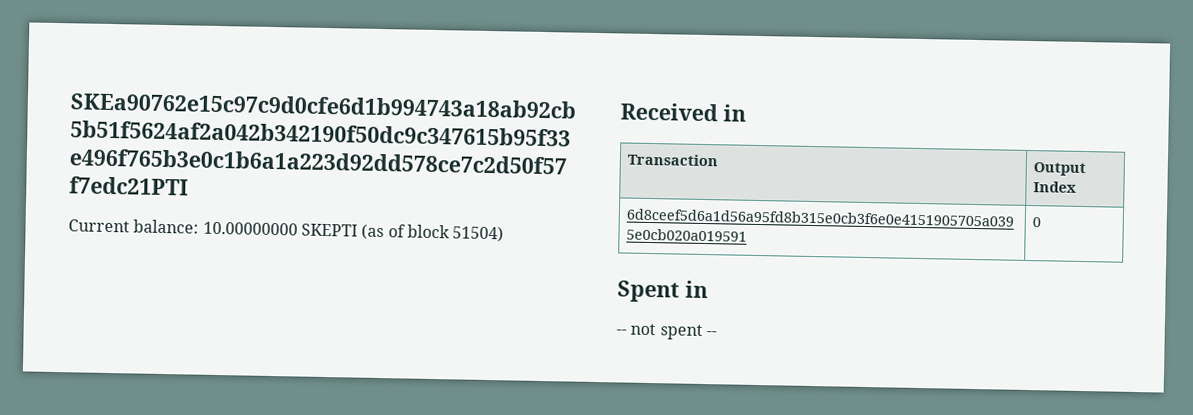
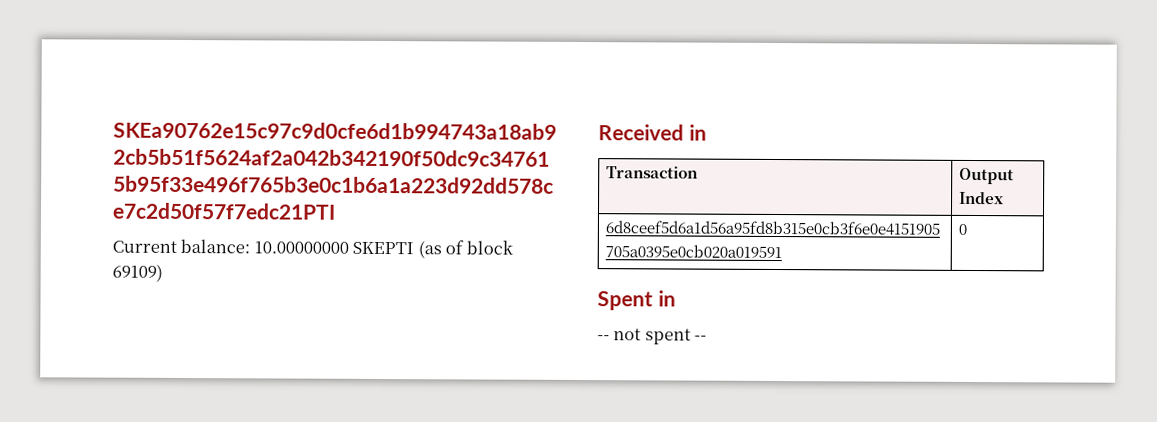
- Current balance: 10.00000000 SKEPTI (as of block 51504)
+ Current balance: 10.00000000 SKEPTI (as of block 69109)

